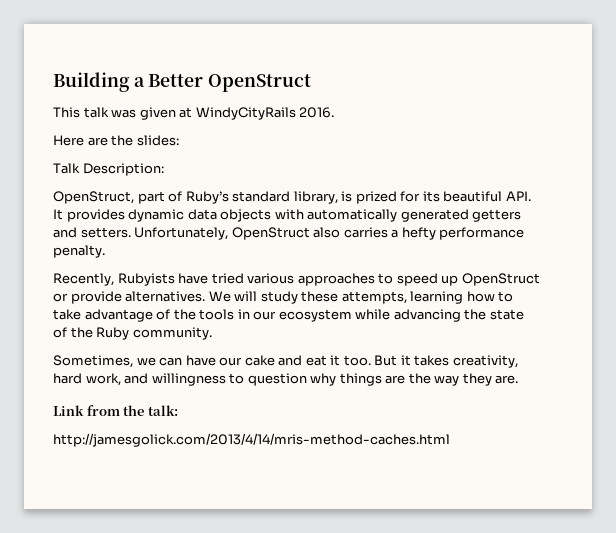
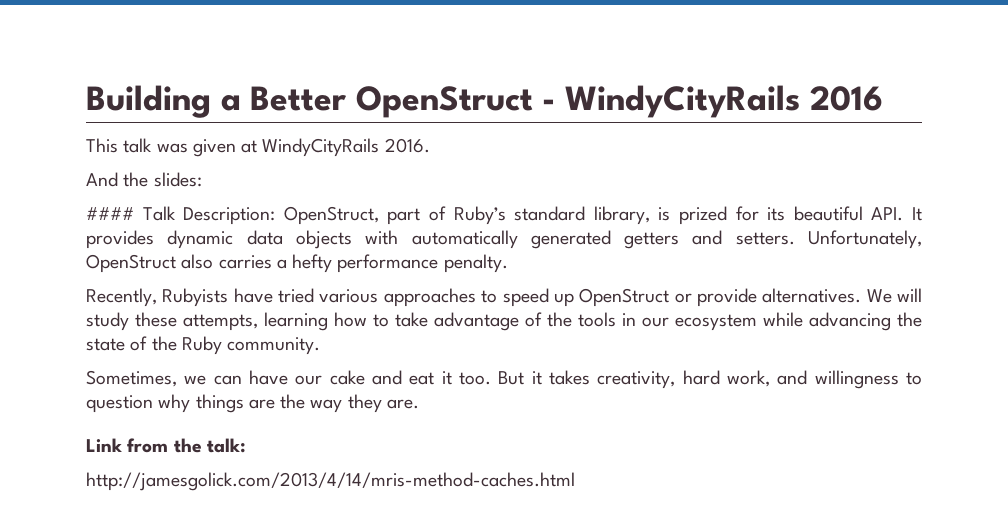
- Building a Better OpenStruct
+ Building a Better OpenStruct - WindyCityRails 2016
- Here are the slides:
+ And the slides:
- Talk Description:
- OpenStruct, part of Ruby’s standard library, is prized for its beautiful API. It provides dynamic data objects with automatically generated getters and setters.
+ #### Talk Description: OpenStruct, part of Ruby’s standard library, is prized for its beautiful API. It provides dynamic data objects with automatically generated getters and setters.

